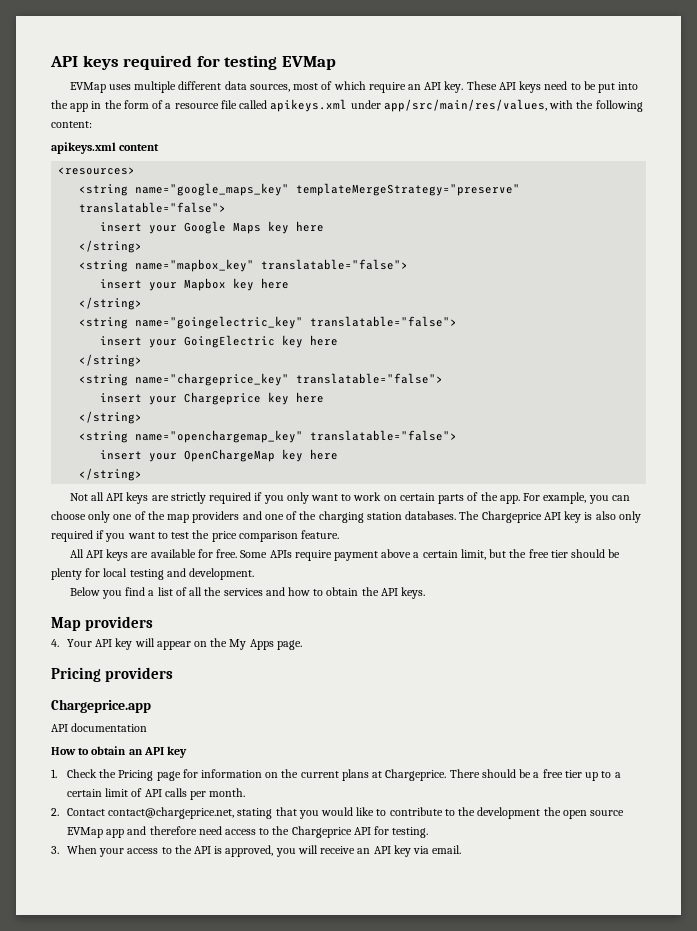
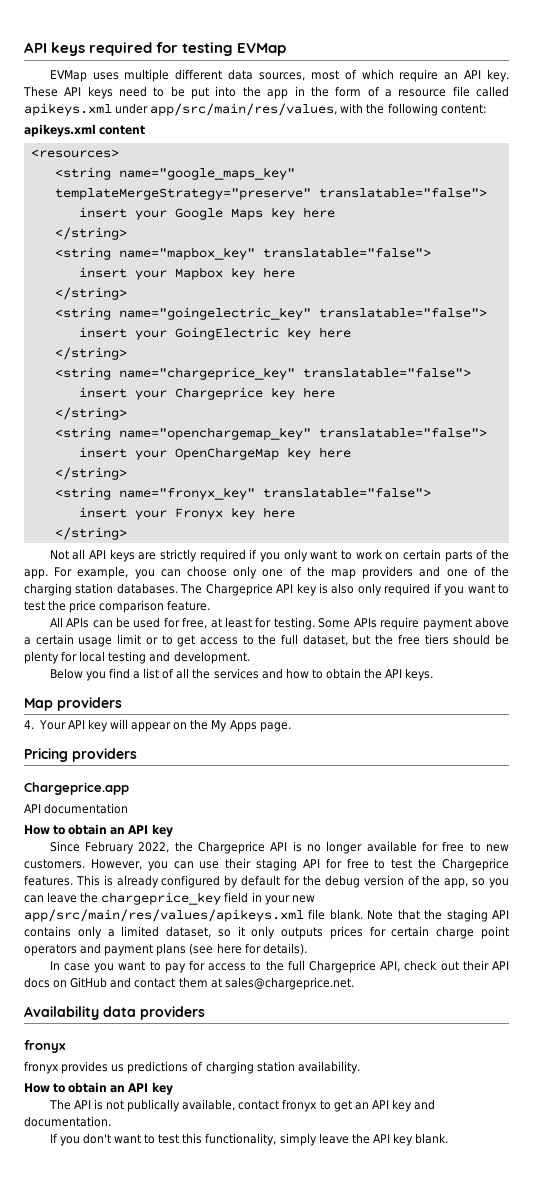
+ <string name="fronyx_key" translatable="false">
+ insert your Fronyx key here
+ </string>
- All API keys are available for free.
+ All APIs can be used for free, at least for testing.
- Some APIs require payment above a certain limit, but the free tier should be plenty for local testing and development.
+ Some APIs require payment above a certain usage limit or to get access to the full dataset, but the free tiers should be plenty for local testing and development.
- 1. Check the Pricing page for information on the current plans at Chargeprice. There should be a free tier up to a certain limit of API calls per month.
- 2. Contact contact@chargeprice.net, stating that you would like to contribute to the development the open source EVMap app and therefore need access to the Chargeprice API for testing.
- 3. When your access to the API is approved, you will receive an API key via email.
+ Since February 2022, the Chargeprice API is no longer available for free to new customers. However, you can use their staging API for free to test the Chargeprice features. This is already configured by default for the debug version of the app, so you can leave the chargeprice_key field in your new app/src/main/res/values/apikeys.xml file blank. Note that the staging API contains only a limited dataset, so it only outputs prices for certain charge point operators and payment plans (see here for details).
+ In case you want to pay for access to the full Chargeprice API, check out their API docs on GitHub and contact them at sales@chargeprice.net.
+ Availability data providers
+ fronyx
+ fronyx provides us predictions of charging station availability.
+ How to obtain an API key
+ The API is not publically available, contact fronyx to get an API key and documentation.
+ If you don't want to test this functionality, simply leave the API key blank.

